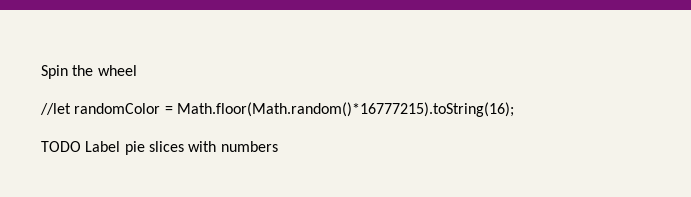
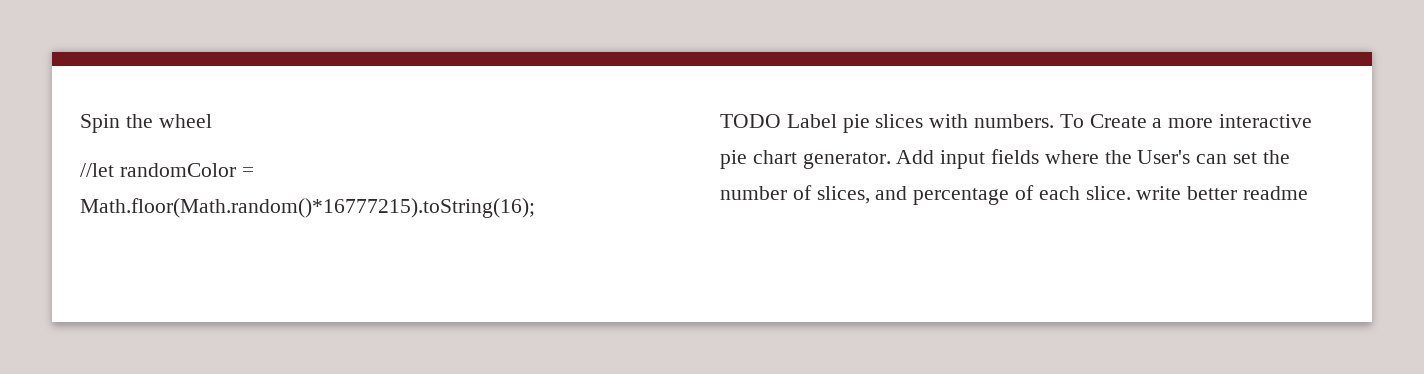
- TODO Label pie slices with numbers
+ TODO Label pie slices with numbers. To Create a more interactive pie chart generator. Add input fields where the User's can set the number of slices, and percentage of each slice. write better readme

